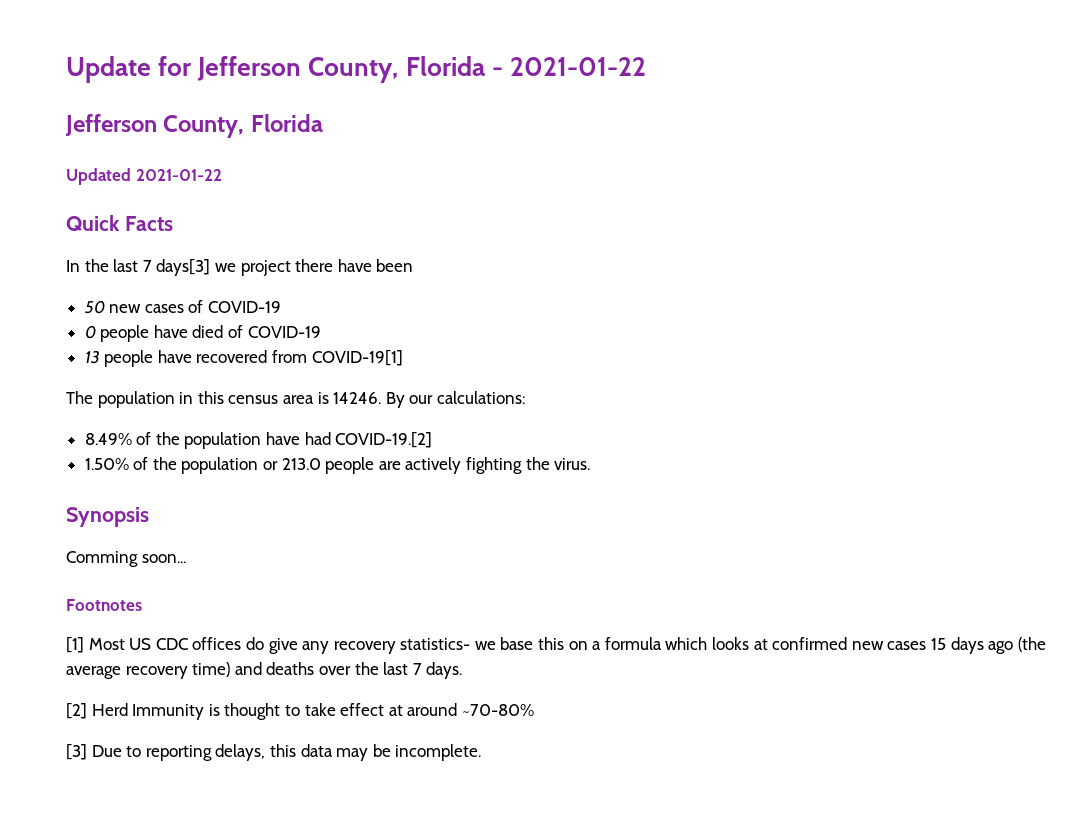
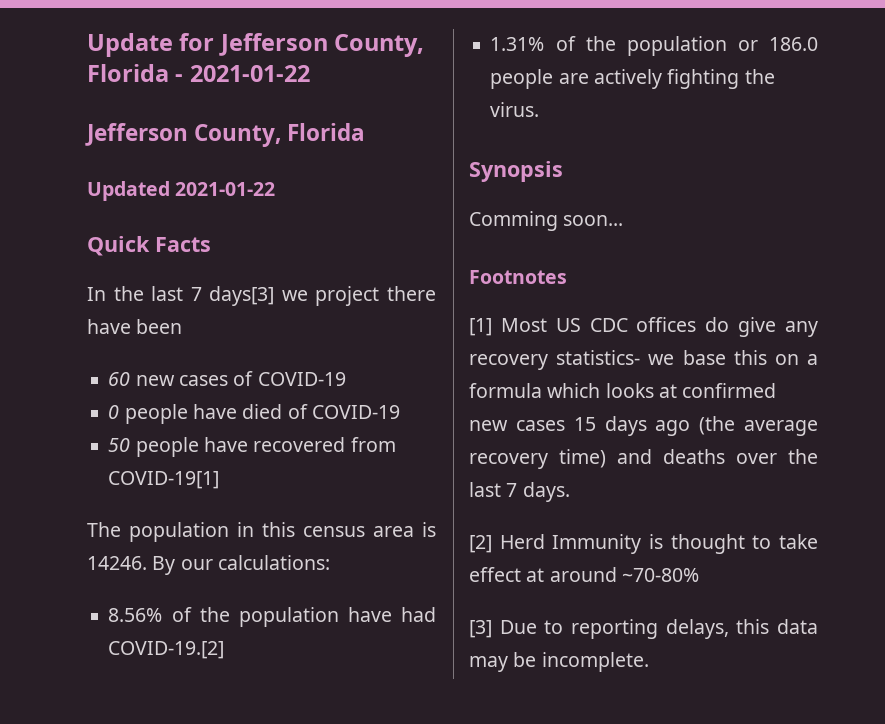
- 50 new cases of COVID-19
+ 60 new cases of COVID-19
- 13 people have recovered from COVID-19[1]
+ 50 people have recovered from COVID-19[1]
- 8.49% of the population have had COVID-19.[2]
+ 8.56% of the population have had COVID-19.[2]
- 1.50% of the population or 213.0 people are actively fighting the virus.
+ 1.31% of the population or 186.0 people are actively fighting the virus.

